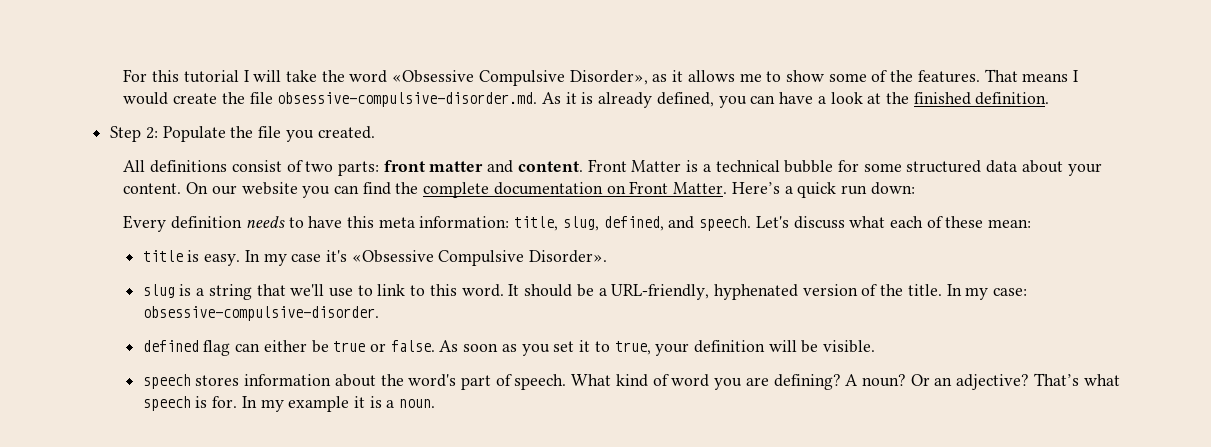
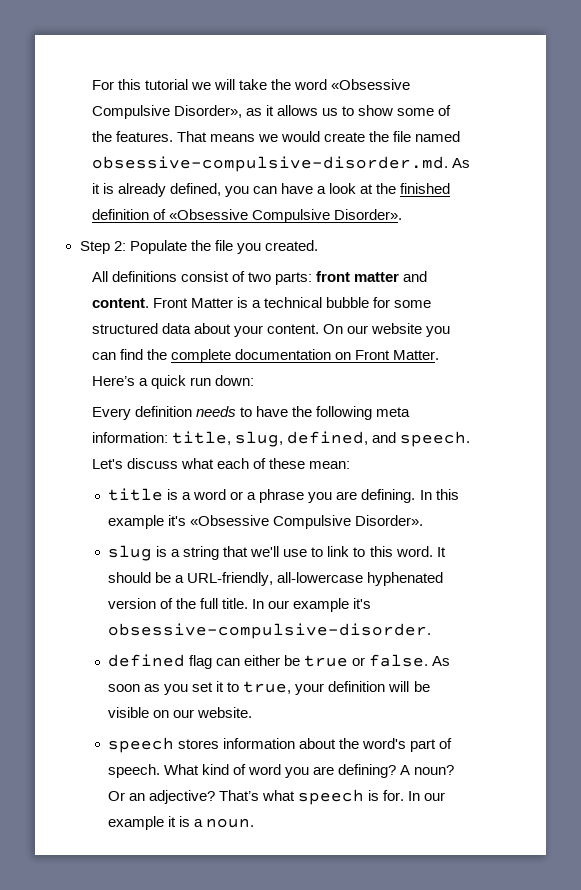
- For this tutorial I will take the word «Obsessive Compulsive Disorder», as it allows me to show some of the features.
+ For this tutorial we will take the word «Obsessive Compulsive Disorder», as it allows us to show some of the features.
- That means I would create the file obsessive-compulsive-disorder.md. As it is already defined, you can have a look at the finished definition.
+ That means we would create the file named obsessive-compulsive-disorder.md. As it is already defined, you can have a look at the finished definition of «Obsessive Compulsive Disorder».
- Every definition needs to have this meta information: title, slug, defined, and speech.
+ Every definition needs to have the following meta information: title, slug, defined, and speech.
- title is easy. In my case it's «Obsessive Compulsive Disorder».
+ title is a word or a phrase you are defining. In this example it's «Obsessive Compulsive Disorder».
- It should be a URL-friendly, hyphenated version of the title.
+ It should be a URL-friendly, all-lowercase hyphenated version of the full title.
- In my case: obsessive-compulsive-disorder.
+ In our example it's obsessive-compulsive-disorder.
- As soon as you set it to true, your definition will be visible.
+ As soon as you set it to true, your definition will be visible on our website.
- In my example it is a noun.
+ In our example it is a noun.

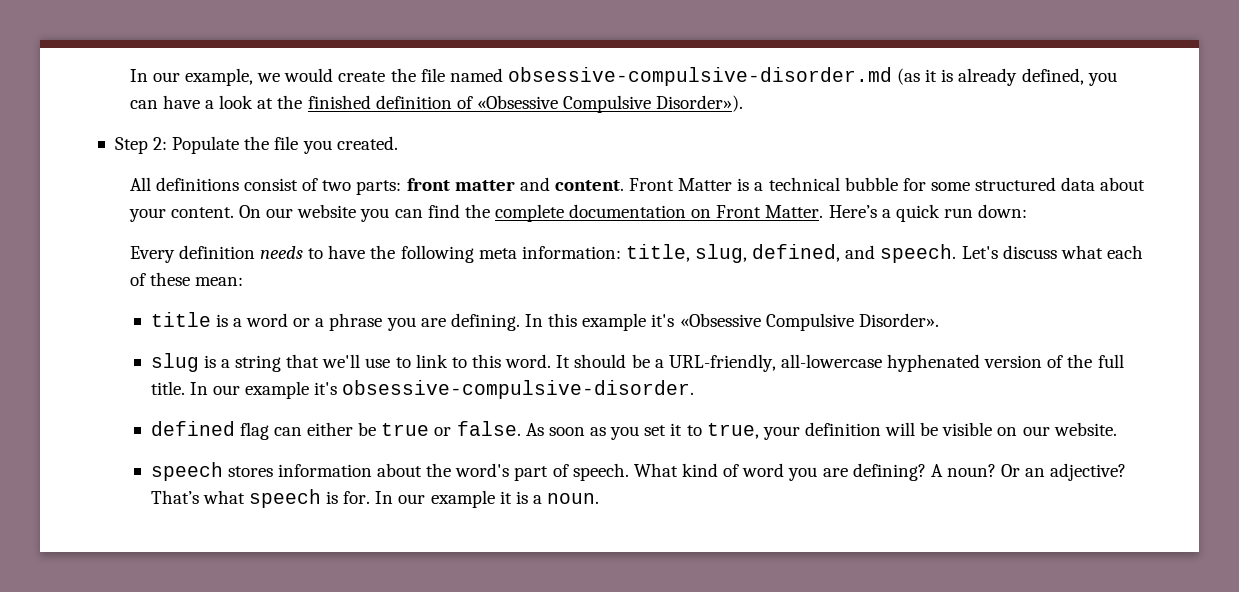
- For this tutorial we will take the word «Obsessive Compulsive Disorder», as it allows us to show some of the features. That means we would create the file named obsessive-compulsive-disorder.md. As it is already defined, you can have a look at the finished definition of «Obsessive Compulsive Disorder».
+ In our example, we would create the file named obsessive-compulsive-disorder.md (as it is already defined, you can have a look at the finished definition of «Obsessive Compulsive Disorder»).

